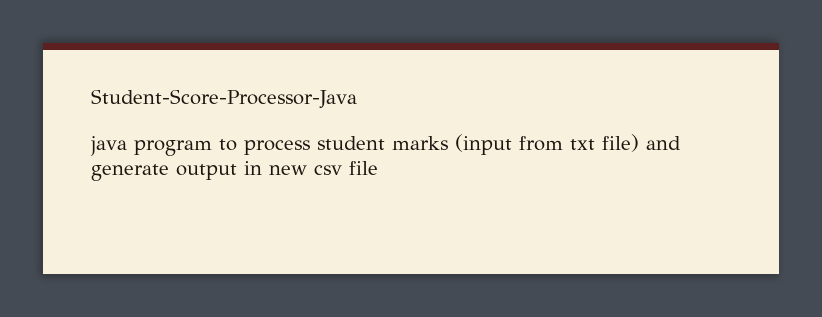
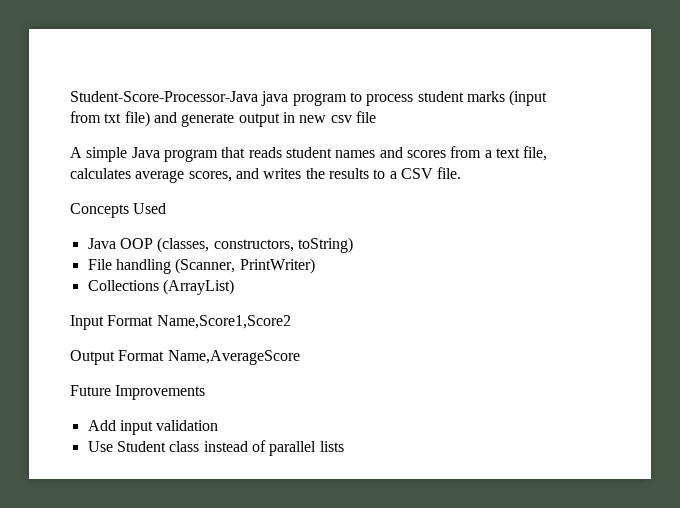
- Student-Score-Processor-Java
- java program to process student marks (input from txt file) and generate output in new csv file
+ Student-Score-Processor-Java java program to process student marks (input from txt file) and generate output in new csv file
+ A simple Java program that reads student names and scores from a text file, calculates average scores, and writes the results to a CSV file.
+ Concepts Used
+ Java OOP (classes, constructors, toString)
+ File handling (Scanner, PrintWriter)
+ Collections (ArrayList)
+ Input Format Name,Score1,Score2
+ Output Format Name,AverageScore
+ Future Improvements
+ Add input validation
+ Use Student class instead of parallel lists

